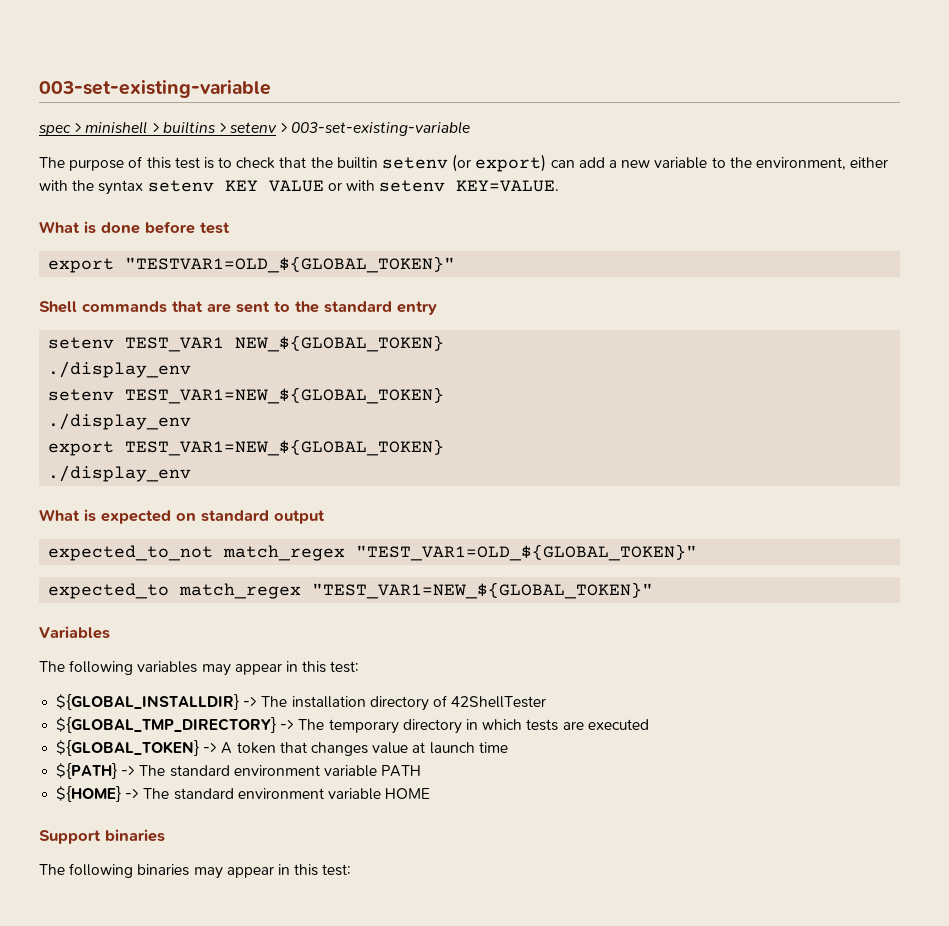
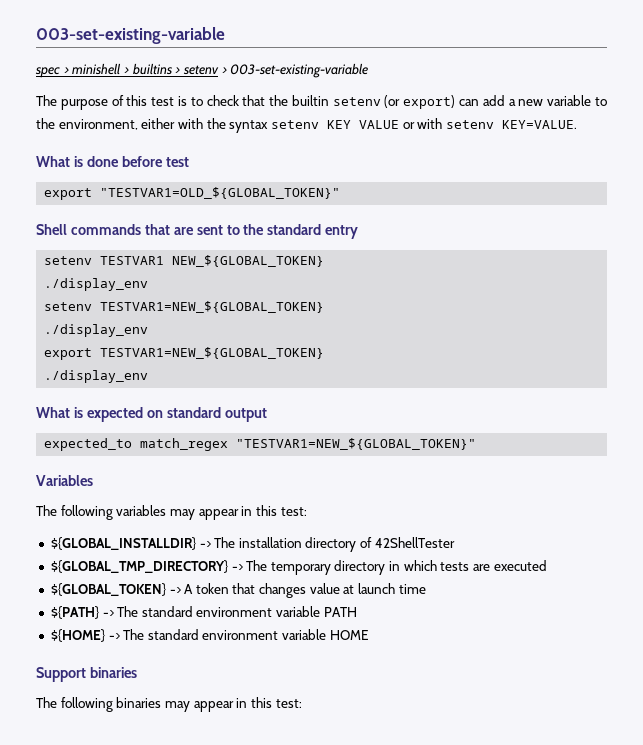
- setenv TEST_VAR1 NEW_${GLOBAL_TOKEN}
+ setenv TESTVAR1 NEW_${GLOBAL_TOKEN}
- setenv TEST_VAR1=NEW_${GLOBAL_TOKEN}
+ setenv TESTVAR1=NEW_${GLOBAL_TOKEN}
- export TEST_VAR1=NEW_${GLOBAL_TOKEN}
+ export TESTVAR1=NEW_${GLOBAL_TOKEN}
- expected_to_not match_regex "TEST_VAR1=OLD_${GLOBAL_TOKEN}"
- expected_to match_regex "TEST_VAR1=NEW_${GLOBAL_TOKEN}"
+ expected_to match_regex "TESTVAR1=NEW_${GLOBAL_TOKEN}"

